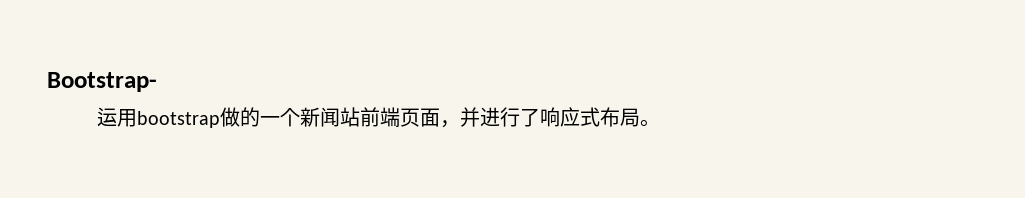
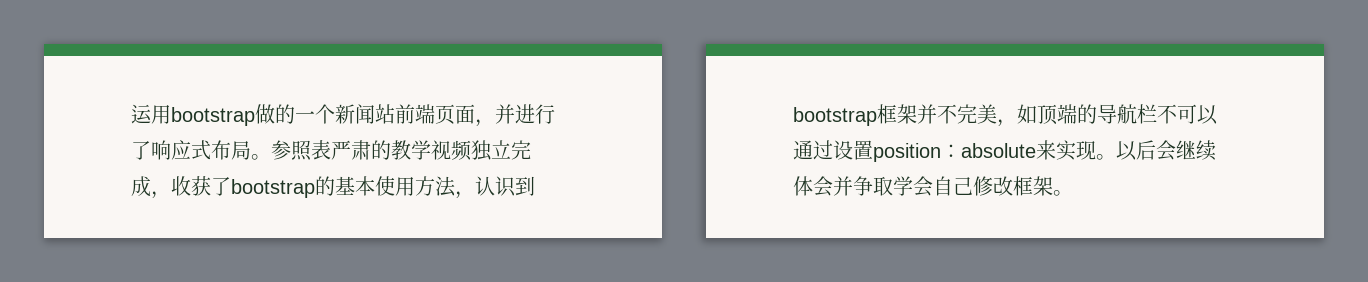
- Bootstrap-
+ 参照表严肃的教学视频独立完成，收获了bootstrap的基本使用方法，认识到bootstrap框架并不完美，如顶端的导航栏不可以通过设置position：absolute来实现。以后会继续体会并争取学会自己修改框架。

